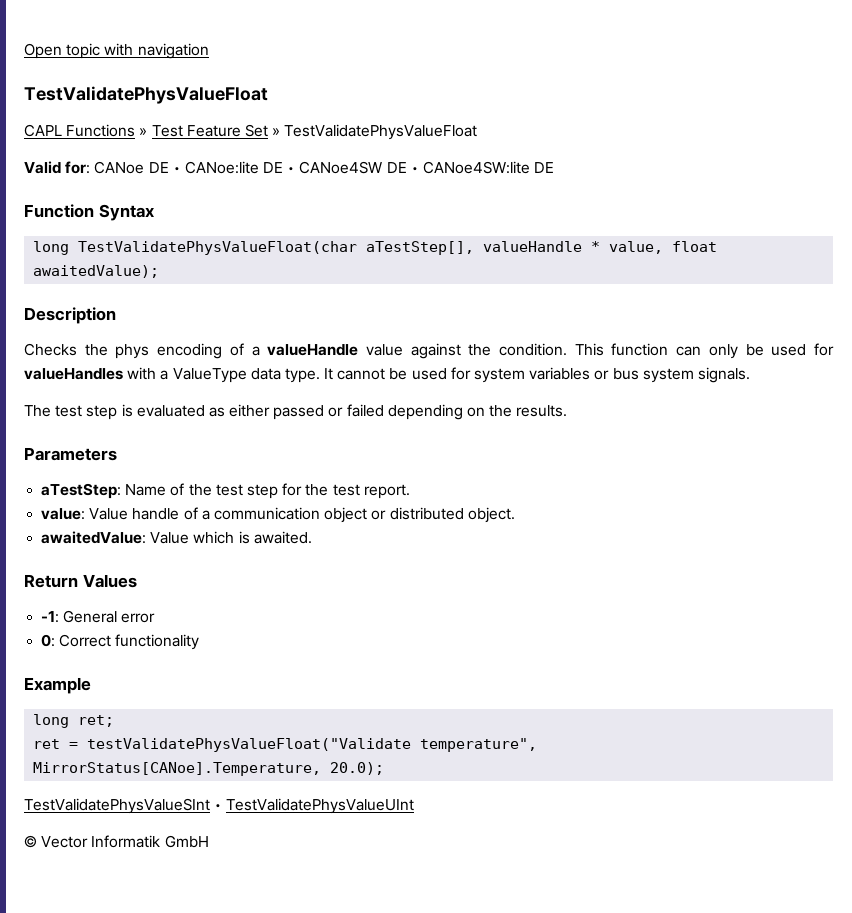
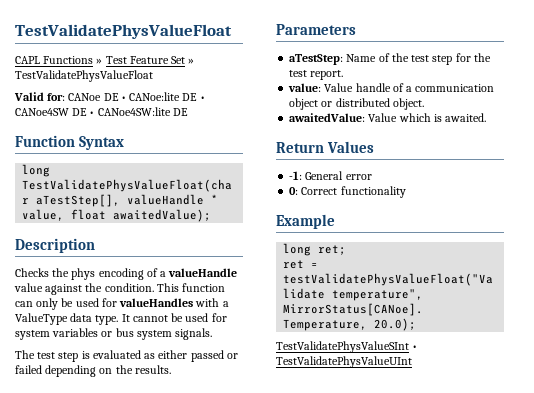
- Open topic with navigation
- © Vector Informatik GmbH

